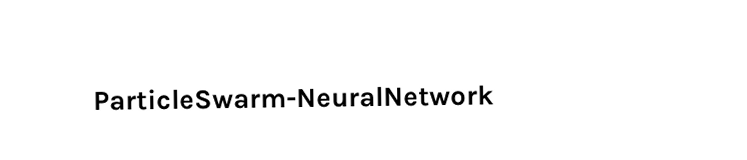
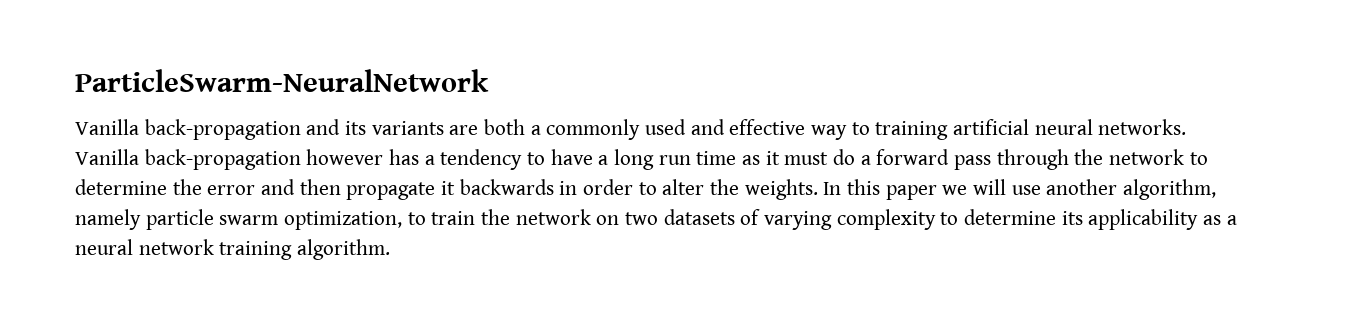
+ Vanilla back-propagation and its variants are both a commonly used and effective way to training artificial neural networks. Vanilla back-propagation however has a tendency to have a long run time as it must do a forward pass through the network to determine the error and then propagate it backwards in order to alter the weights. In this paper we will use another algorithm, namely particle swarm optimization, to train the network on two datasets of varying complexity to determine its applicability as a neural network training algorithm.

